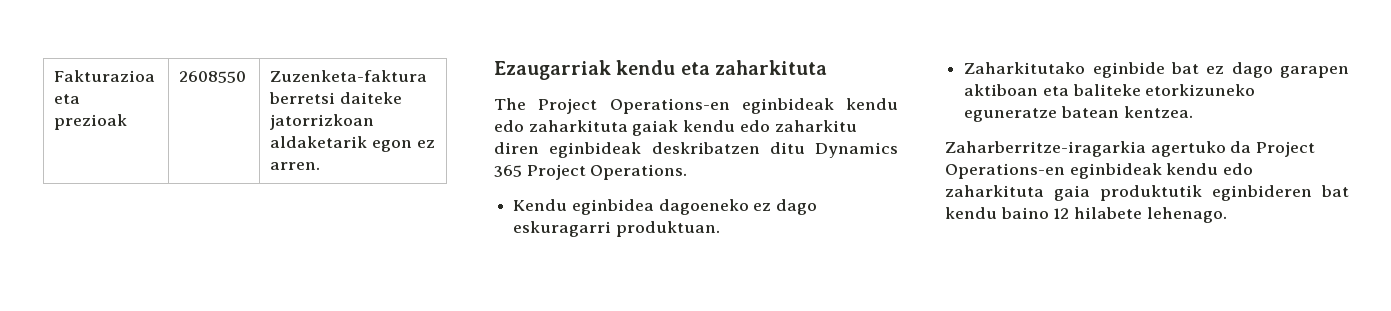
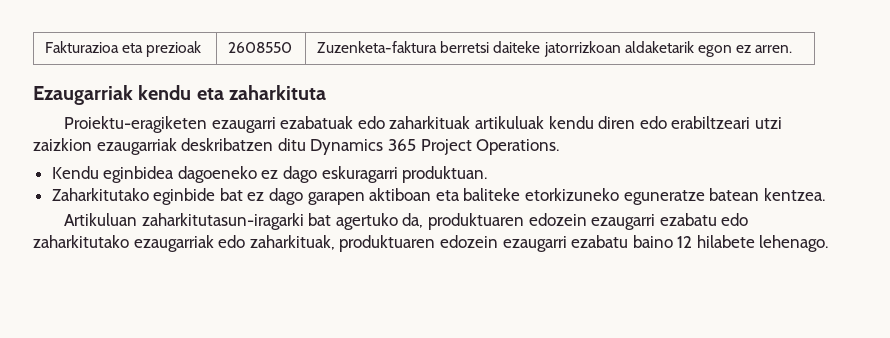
- The Project Operations-en eginbideak kendu edo zaharkituta gaiak kendu edo zaharkitu diren eginbideak deskribatzen ditu Dynamics 365 Project Operations.
+ Proiektu-eragiketen ezaugarri ezabatuak edo zaharkituak artikuluak kendu diren edo erabiltzeari utzi zaizkion ezaugarriak deskribatzen ditu Dynamics 365 Project Operations.
- Zaharberritze-iragarkia agertuko da Project Operations-en eginbideak kendu edo zaharkituta gaia produktutik eginbideren bat kendu baino 12 hilabete lehenago.
+ Artikuluan zaharkitutasun-iragarki bat agertuko da, produktuaren edozein ezaugarri ezabatu edo zaharkitutako ezaugarriak edo zaharkituak, produktuaren edozein ezaugarri ezabatu baino 12 hilabete lehenago.

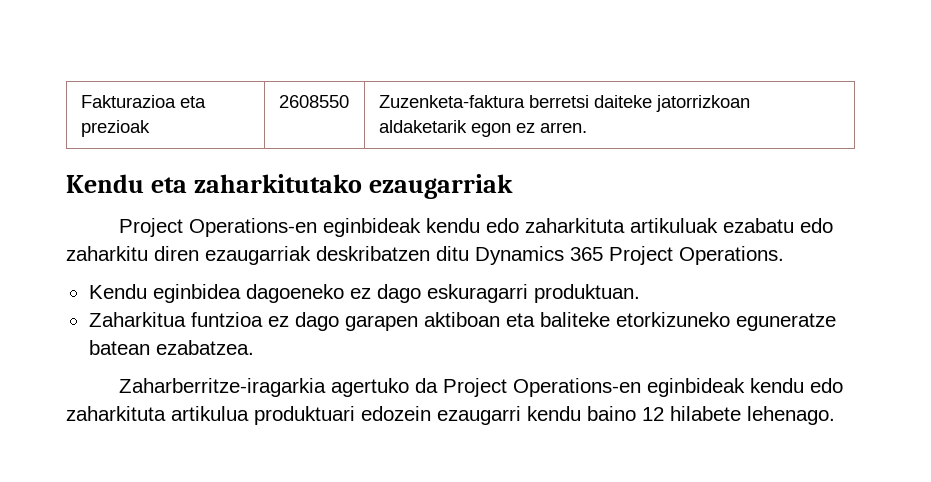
- Ezaugarriak kendu eta zaharkituta
- Proiektu-eragiketen ezaugarri ezabatuak edo zaharkituak artikuluak kendu diren edo erabiltzeari utzi zaizkion ezaugarriak deskribatzen ditu Dynamics 365 Project Operations.
+ Kendu eta zaharkitutako ezaugarriak
+ Project Operations-en eginbideak kendu edo zaharkituta artikuluak ezabatu edo zaharkitu diren ezaugarriak deskribatzen ditu Dynamics 365 Project Operations.
- Zaharkitutako eginbide bat ez dago garapen aktiboan eta baliteke etorkizuneko eguneratze batean kentzea.
- Artikuluan zaharkitutasun-iragarki bat agertuko da, produktuaren edozein ezaugarri ezabatu edo zaharkitutako ezaugarriak edo zaharkituak, produktuaren edozein ezaugarri ezabatu baino 12 hilabete lehenago.
+ Zaharkitua funtzioa ez dago garapen aktiboan eta baliteke etorkizuneko eguneratze batean ezabatzea.
+ Zaharberritze-iragarkia agertuko da Project Operations-en eginbideak kendu edo zaharkituta artikulua produktuari edozein ezaugarri kendu baino 12 hilabete lehenago.

